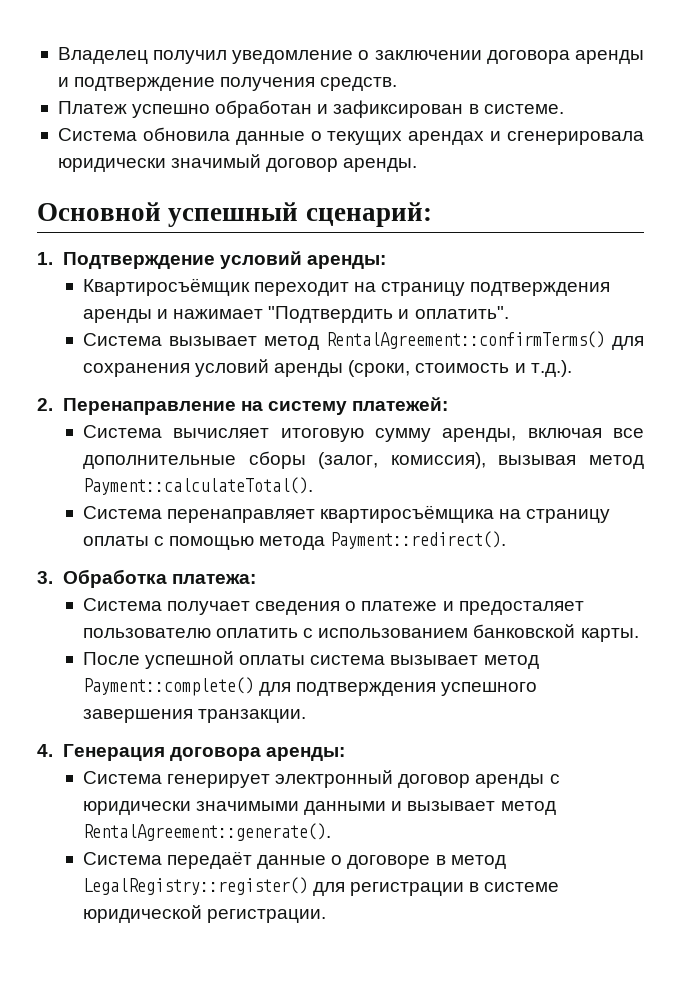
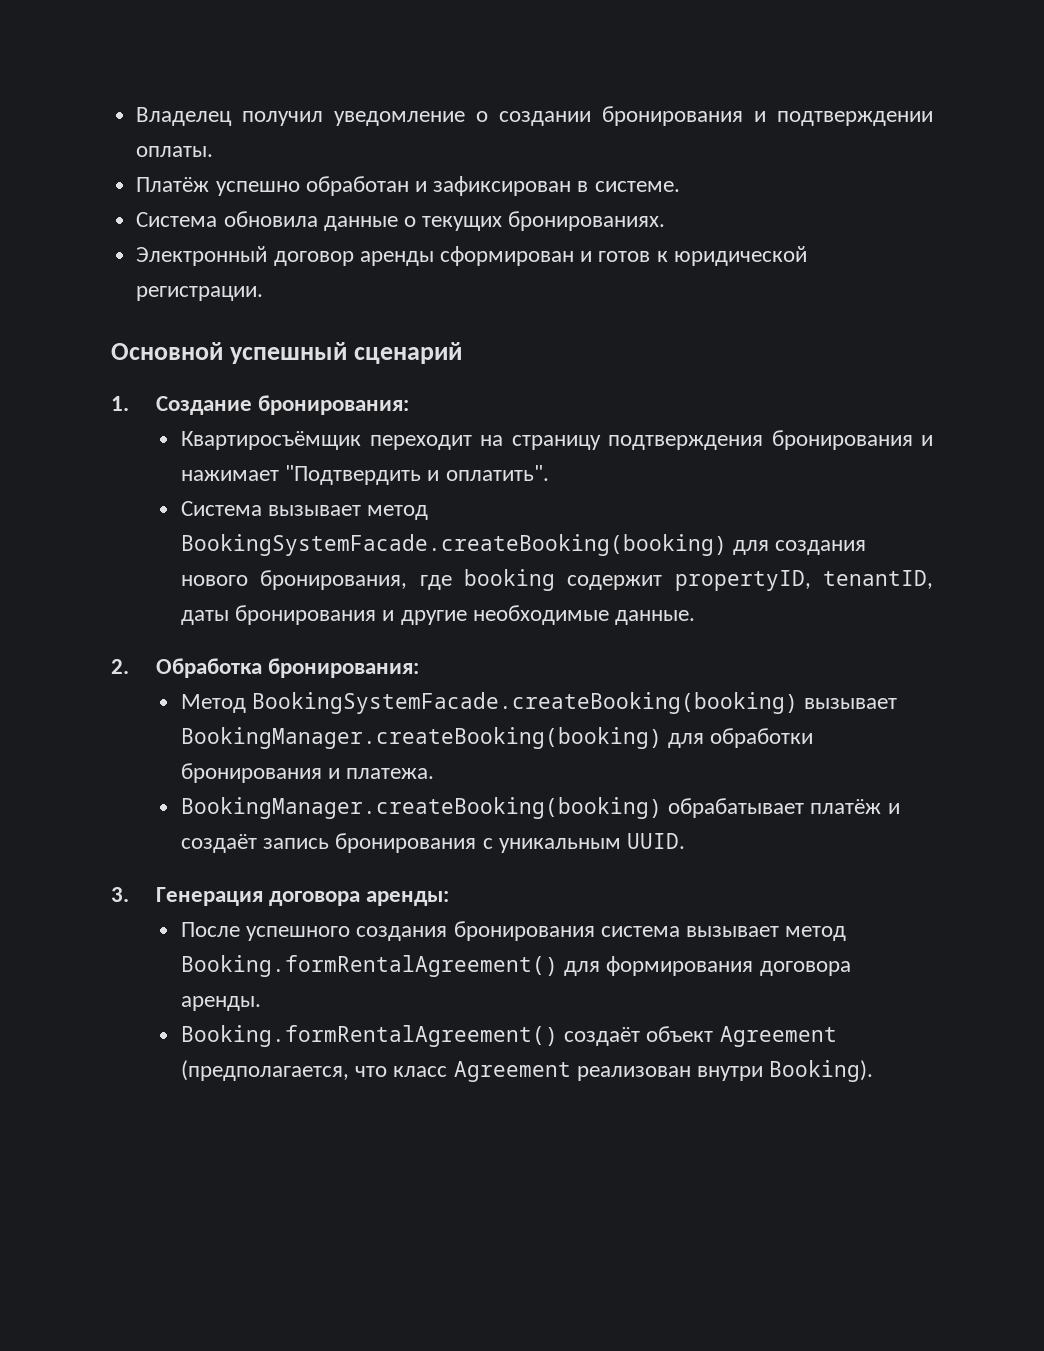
- Владелец получил уведомление о заключении договора аренды и подтверждение получения средств.
- Платеж успешно обработан и зафиксирован в системе.
+ Владелец получил уведомление о создании бронирования и подтверждении оплаты.
+ Платёж успешно обработан и зафиксирован в системе.
- Система обновила данные о текущих арендах и сгенерировала юридически значимый договор аренды.
+ Система обновила данные о текущих бронированиях.
+ Электронный договор аренды сформирован и готов к юридической регистрации.
- Основной успешный сценарий:
+ Основной успешный сценарий
- 1. Подтверждение условий аренды:
+ 1. Создание бронирования:
- Квартиросъёмщик переходит на страницу подтверждения аренды и нажимает "Подтвердить и оплатить".
+ Квартиросъёмщик переходит на страницу подтверждения бронирования и нажимает "Подтвердить и оплатить".
- Система вызывает метод RentalAgreement::confirmTerms() для сохранения условий аренды (сроки, стоимость и т.д.).
- 2. Перенаправление на систему платежей:
- Система вычисляет итоговую сумму аренды, включая все дополнительные сборы (залог, комиссия), вызывая метод Payment::calculateTotal().
- Система перенаправляет квартиросъёмщика на страницу оплаты с помощью метода Payment::redirect().
- 3. Обработка платежа:
- Система получает сведения о платеже и предосталяет пользователю оплатить с использованием банковской карты.
- После успешной оплаты система вызывает метод Payment::complete() для подтверждения успешного завершения транзакции.
- 4. Генерация договора аренды:
- Система генерирует электронный договор аренды с юридически значимыми данными и вызывает метод RentalAgreement::generate().
- Система передаёт данные о договоре в метод LegalRegistry::register() для регистрации в системе юридической регистрации.
+ Система вызывает метод BookingSystemFacade.createBooking(booking) для создания нового бронирования, где booking содержит propertyID, tenantID, даты бронирования и другие необходимые данные.
+ 2. Обработка бронирования:
+ Метод BookingSystemFacade.createBooking(booking) вызывает BookingManager.createBooking(booking) для обработки бронирования и платежа.
+ BookingManager.createBooking(booking) обрабатывает платёж и создаёт запись бронирования с уникальным UUID.
+ 3. Генерация договора аренды:
+ После успешного создания бронирования система вызывает метод Booking.formRentalAgreement() для формирования договора аренды.
+ Booking.formRentalAgreement() создаёт объект Agreement (предполагается, что класс Agreement реализован внутри Booking).

